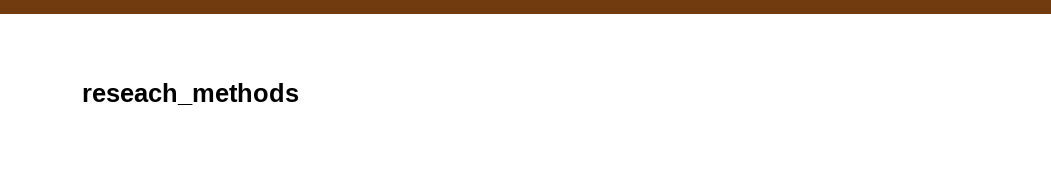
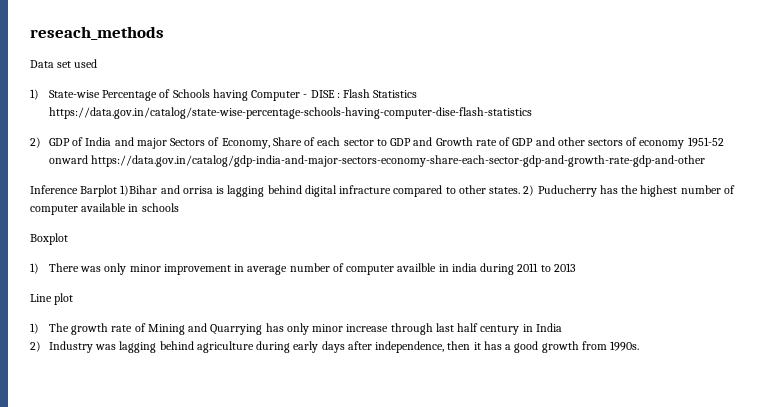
+ Data set used
+ 1) State-wise Percentage of Schools having Computer - DISE : Flash Statistics https://data.gov.in/catalog/state-wise-percentage-schools-having-computer-dise-flash-statistics
+ 2) GDP of India and major Sectors of Economy, Share of each sector to GDP and Growth rate of GDP and other sectors of economy 1951-52 onward https://data.gov.in/catalog/gdp-india-and-major-sectors-economy-share-each-sector-gdp-and-growth-rate-gdp-and-other
+ Inference Barplot 1)Bihar and orrisa is lagging behind digital infracture compared to other states. 2) Puducherry has the highest number of computer available in schools
+ Boxplot
+ 1) There was only minor improvement in average number of computer availble in india during 2011 to 2013
+ Line plot
+ 1) The growth rate of Mining and Quarrying has only minor increase through last half century in India
+ 2) Industry was lagging behind agriculture during early days after independence, then it has a good growth from 1990s.

